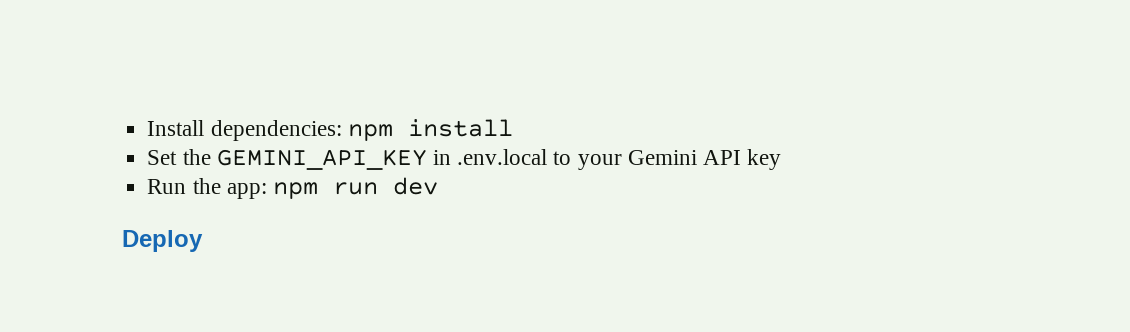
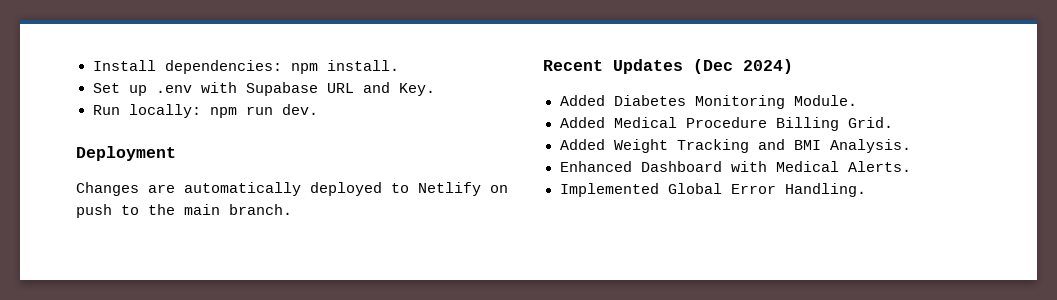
- Install dependencies: npm install
+ Install dependencies: npm install.
- Set the GEMINI_API_KEY in .env.local to your Gemini API key
- Run the app: npm run dev
- Deploy
+ Set up .env with Supabase URL and Key.
+ Run locally: npm run dev.
+ Deployment
+ Changes are automatically deployed to Netlify on push to the main branch.
+ Recent Updates (Dec 2024)
+ Added Diabetes Monitoring Module.
+ Added Medical Procedure Billing Grid.
+ Added Weight Tracking and BMI Analysis.
+ Enhanced Dashboard with Medical Alerts.
+ Implemented Global Error Handling.

